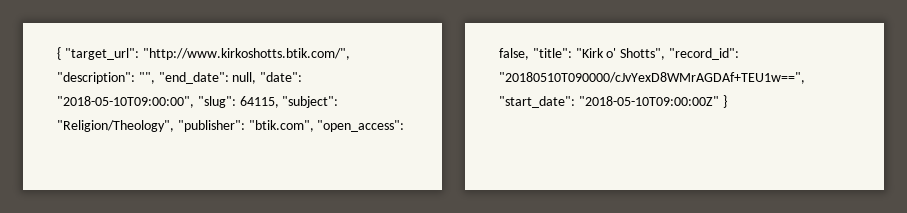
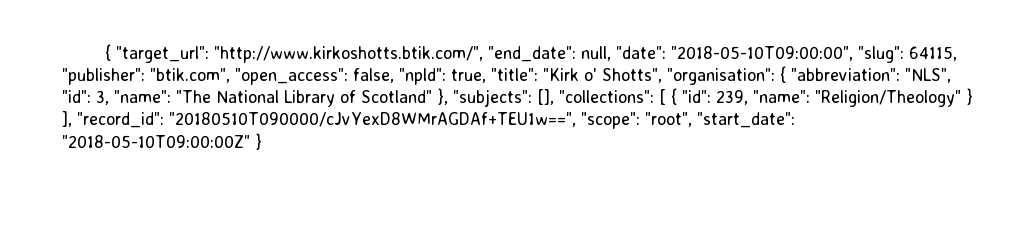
- { "target_url": "http://www.kirkoshotts.btik.com/", "description": "", "end_date": null, "date": "2018-05-10T09:00:00", "slug": 64115, "subject": "Religion/Theology", "publisher": "btik.com", "open_access": false, "title": "Kirk o' Shotts", "record_id": "20180510T090000/cJvYexD8WMrAGDAf+TEU1w==", "start_date": "2018-05-10T09:00:00Z" }
+ { "target_url": "http://www.kirkoshotts.btik.com/", "end_date": null, "date": "2018-05-10T09:00:00", "slug": 64115, "publisher": "btik.com", "open_access": false, "npld": true, "title": "Kirk o' Shotts", "organisation": { "abbreviation": "NLS", "id": 3, "name": "The National Library of Scotland" }, "subjects": [], "collections": [ { "id": 239, "name": "Religion/Theology" } ], "record_id": "20180510T090000/cJvYexD8WMrAGDAf+TEU1w==", "scope": "root", "start_date": "2018-05-10T09:00:00Z" }

